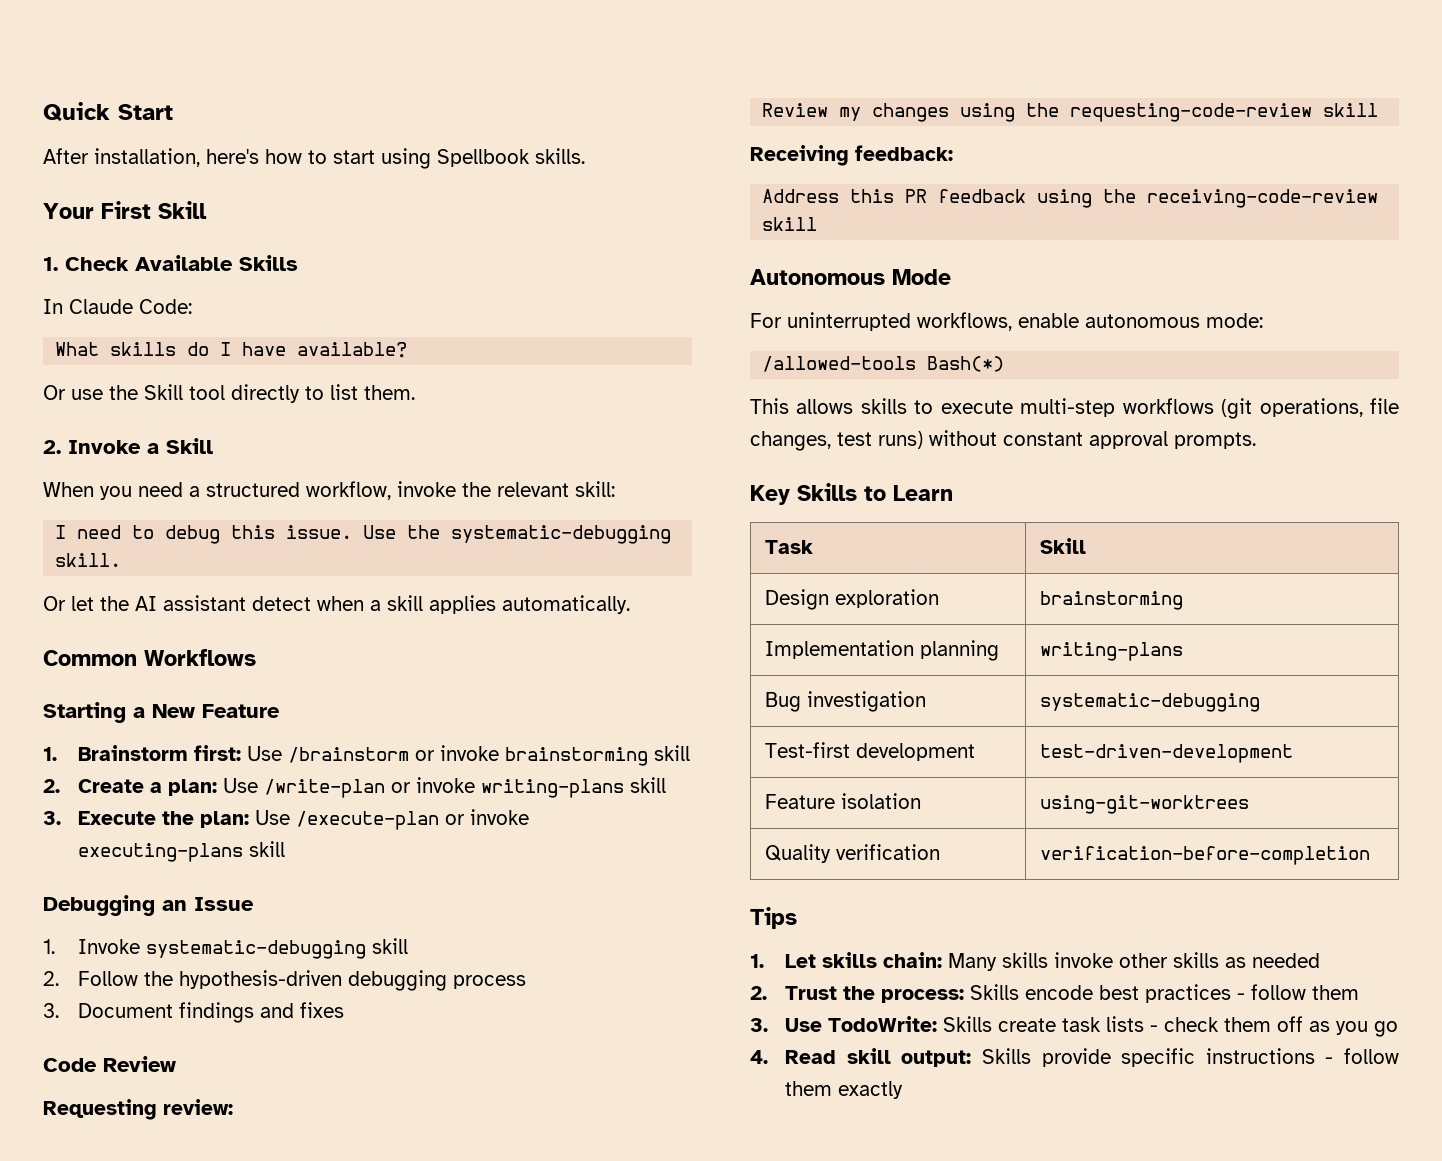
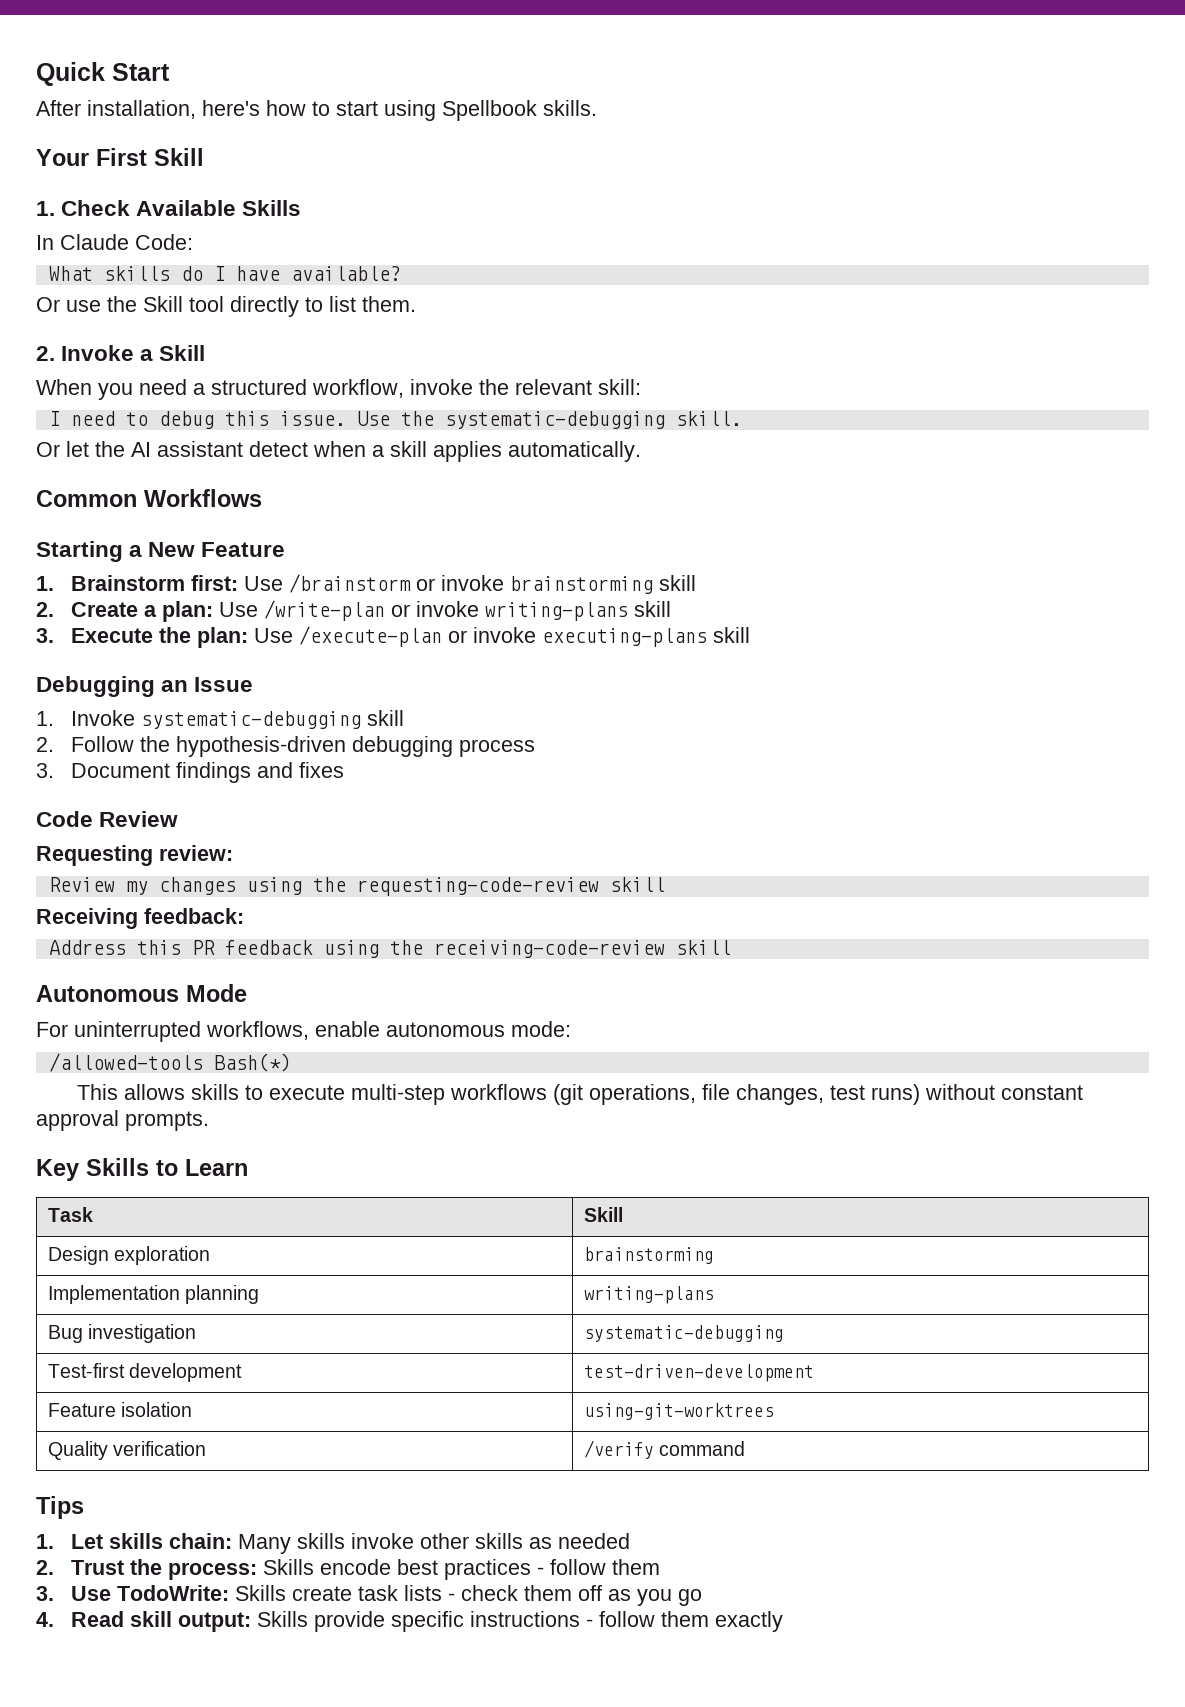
- Quality verification | verification-before-completion
+ Quality verification | /verify command

